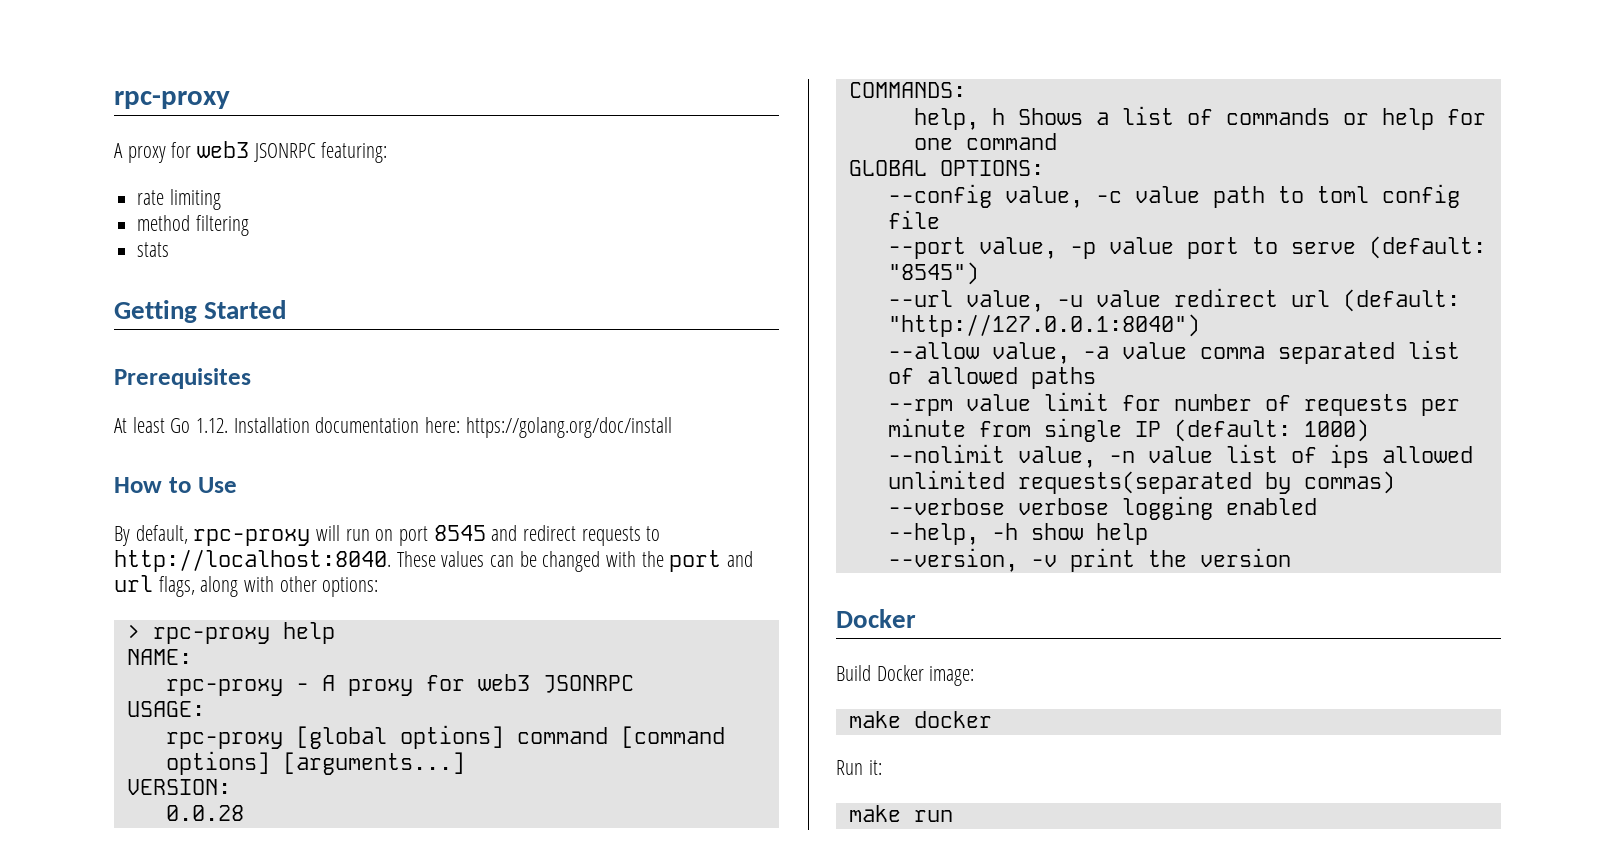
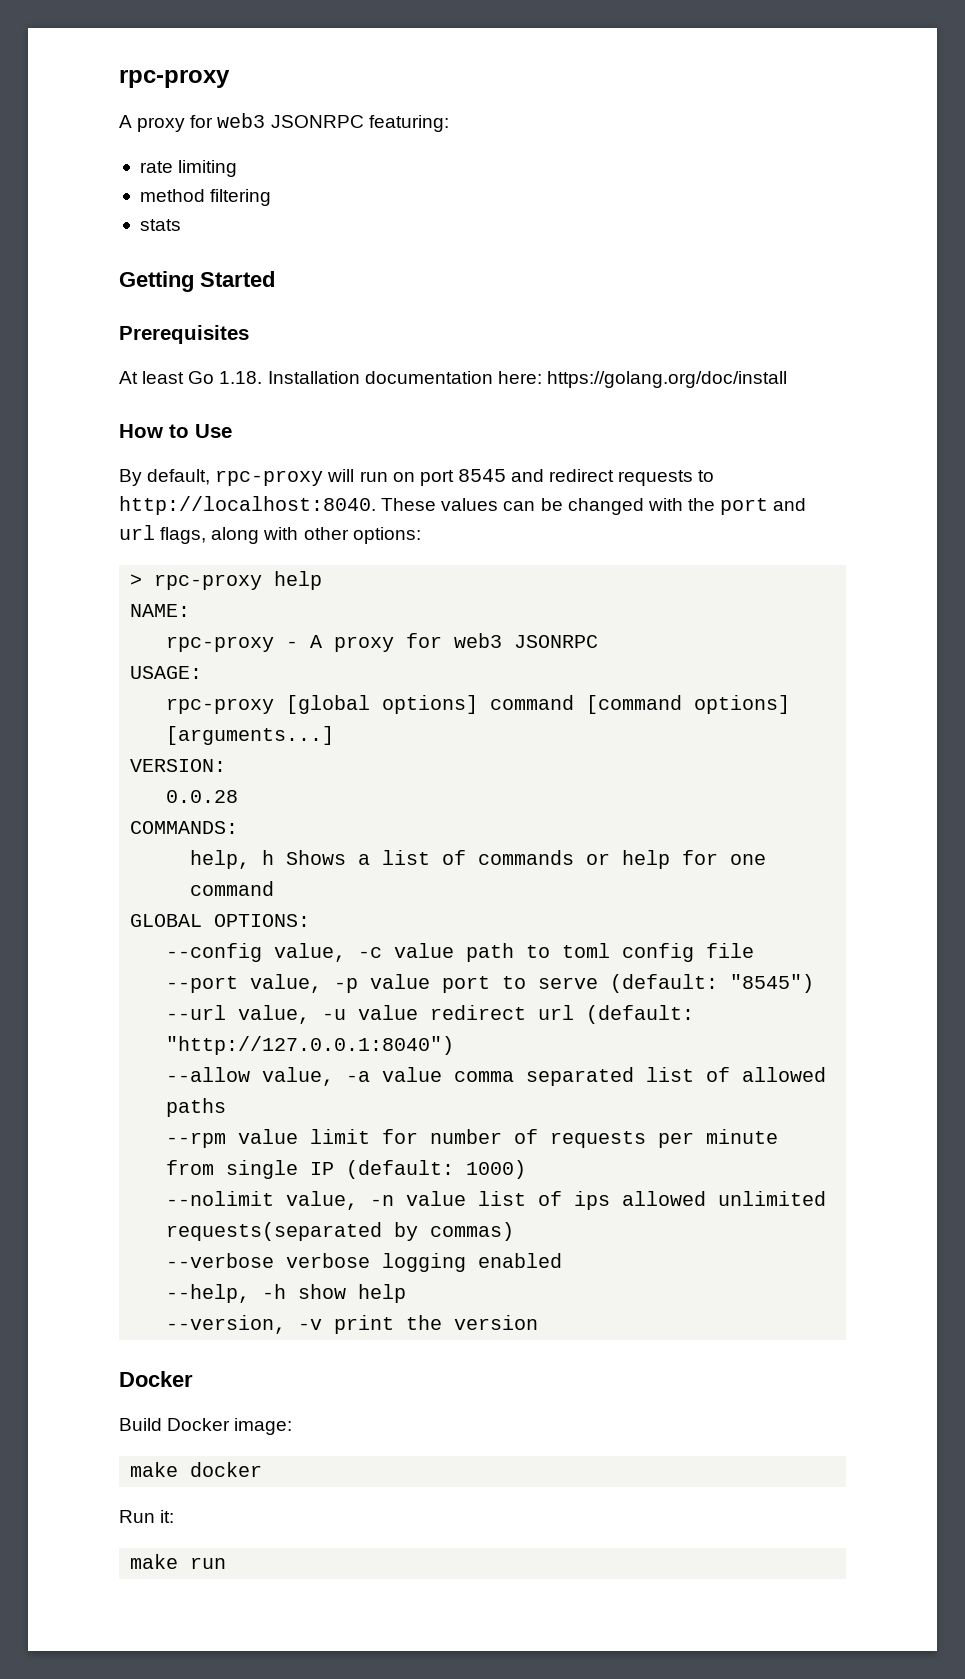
- At least Go 1.12. Installation documentation here: https://golang.org/doc/install
+ At least Go 1.18. Installation documentation here: https://golang.org/doc/install

